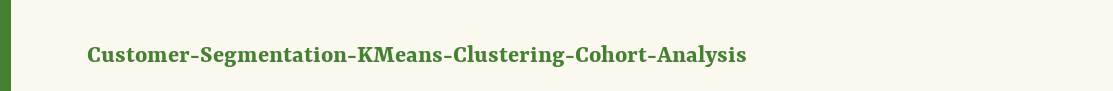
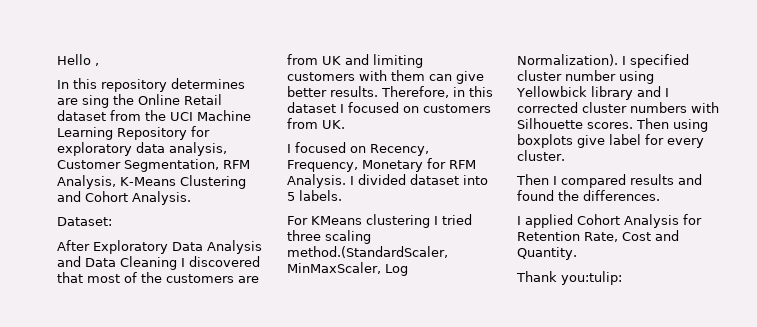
- Customer-Segmentation-KMeans-Clustering-Cohort-Analysis
+ Hello ,
+ In this repository determines are sing the Online Retail dataset from the UCI Machine Learning Repository for exploratory data analysis, Customer Segmentation, RFM Analysis, K-Means Clustering and Cohort Analysis.
+ Dataset:
+ After Exploratory Data Analysis and Data Cleaning I discovered that most of the customers are from UK and limiting customers with them can give better results. Therefore, in this dataset I focused on customers from UK.
+ I focused on Recency, Frequency, Monetary for RFM Analysis. I divided dataset into 5 labels.
+ For KMeans clustering I tried three scaling method.(StandardScaler, MinMaxScaler, Log Normalization). I specified cluster number using Yellowbick library and I corrected cluster numbers with Silhouette scores. Then using boxplots give label for every cluster.
+ Then I compared results and found the differences.
+ I applied Cohort Analysis for Retention Rate, Cost and Quantity.
+ Thank you:tulip:

